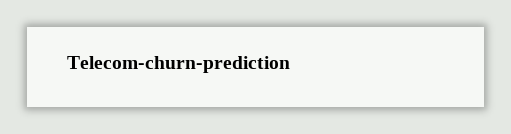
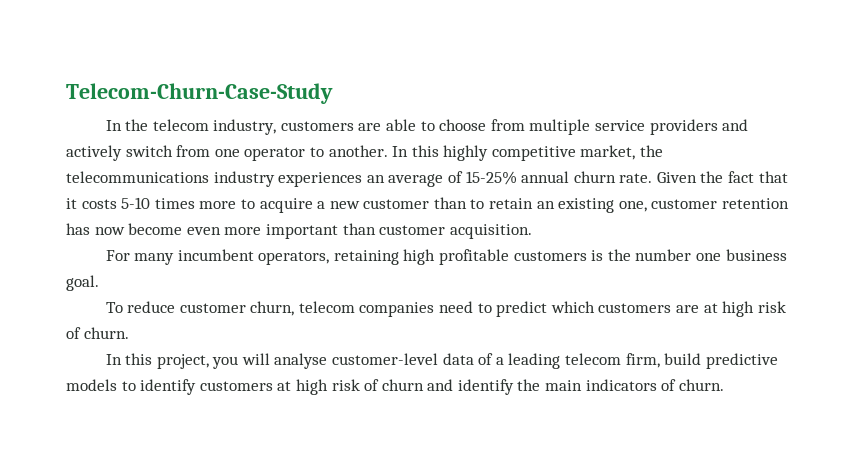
- Telecom-churn-prediction
+ Telecom-Churn-Case-Study
+ In the telecom industry, customers are able to choose from multiple service providers and actively switch from one operator to another. In this highly competitive market, the telecommunications industry experiences an average of 15-25% annual churn rate. Given the fact that it costs 5-10 times more to acquire a new customer than to retain an existing one, customer retention has now become even more important than customer acquisition.
+ For many incumbent operators, retaining high profitable customers is the number one business goal.
+ To reduce customer churn, telecom companies need to predict which customers are at high risk of churn.
+ In this project, you will analyse customer-level data of a leading telecom firm, build predictive models to identify customers at high risk of churn and identify the main indicators of churn.

